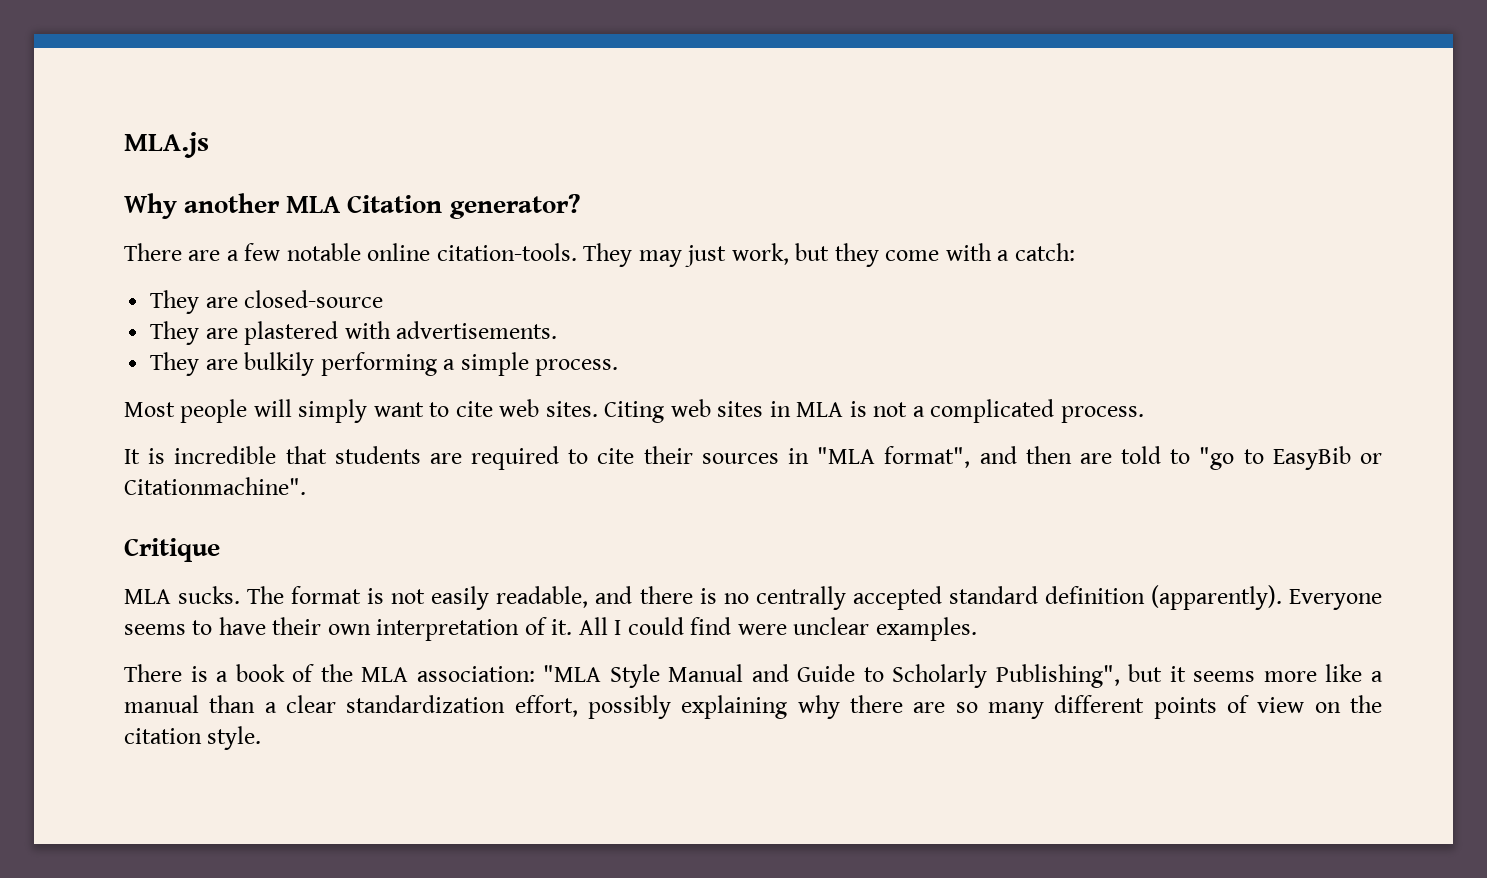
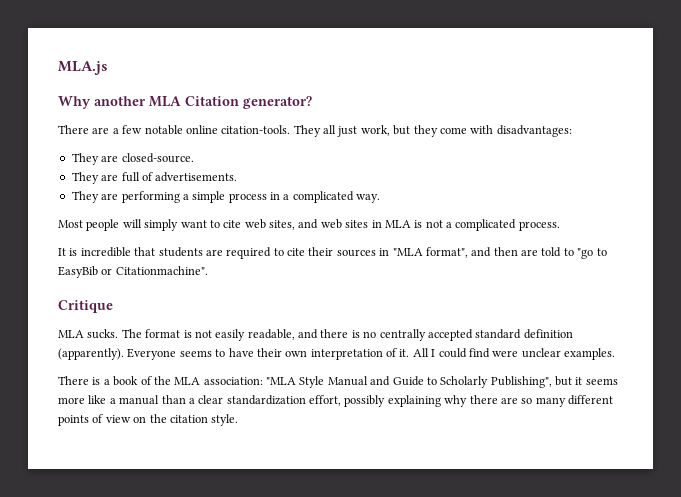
- They may just work, but they come with a catch:
- They are closed-source
- They are plastered with advertisements.
+ They all just work, but they come with disadvantages:
+ They are closed-source.
+ They are full of advertisements.
- They are bulkily performing a simple process.
+ They are performing a simple process in a complicated way.
- Most people will simply want to cite web sites. Citing web sites in MLA is not a complicated process.
+ Most people will simply want to cite web sites, and web sites in MLA is not a complicated process.

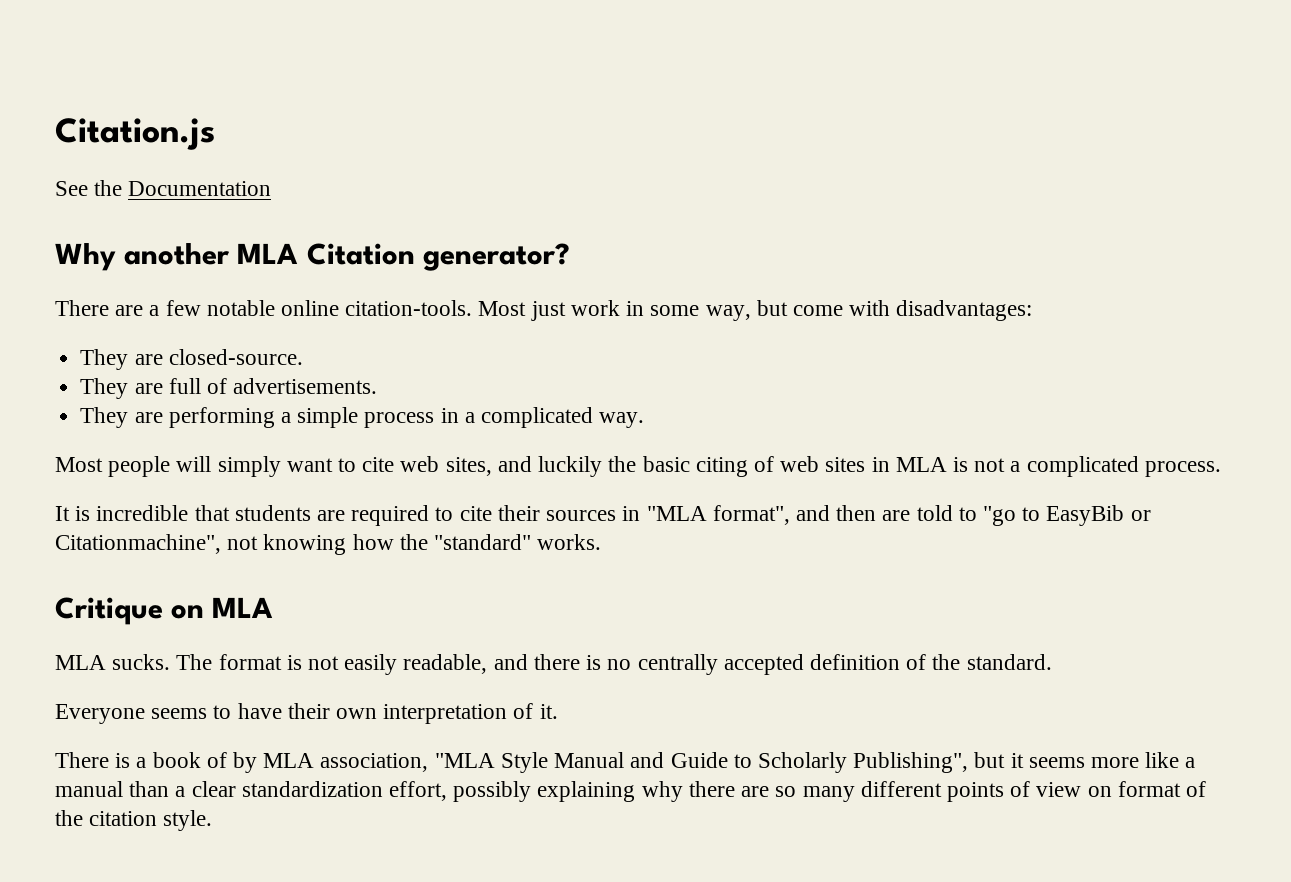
- MLA.js
+ Citation.js
+ See the Documentation
- They all just work, but they come with disadvantages:
+ Most just work in some way, but come with disadvantages:
- Most people will simply want to cite web sites, and web sites in MLA is not a complicated process.
+ Most people will simply want to cite web sites, and luckily the basic citing of web sites in MLA is not a complicated process.
- It is incredible that students are required to cite their sources in "MLA format", and then are told to "go to EasyBib or Citationmachine".
+ It is incredible that students are required to cite their sources in "MLA format", and then are told to "go to EasyBib or Citationmachine", not knowing how the "standard" works.
- Critique
+ Critique on MLA
- The format is not easily readable, and there is no centrally accepted standard definition (apparently). Everyone seems to have their own interpretation of it. All I could find were unclear examples.
+ The format is not easily readable, and there is no centrally accepted definition of the standard.
+ Everyone seems to have their own interpretation of it.
- There is a book of the MLA association: "MLA Style Manual and Guide to Scholarly Publishing", but it seems more like a manual than a clear standardization effort, possibly explaining why there are so many different points of view on the citation style.
+ There is a book of by MLA association, "MLA Style Manual and Guide to Scholarly Publishing", but it seems more like a manual than a clear standardization effort, possibly explaining why there are so many different points of view on format of the citation style.

